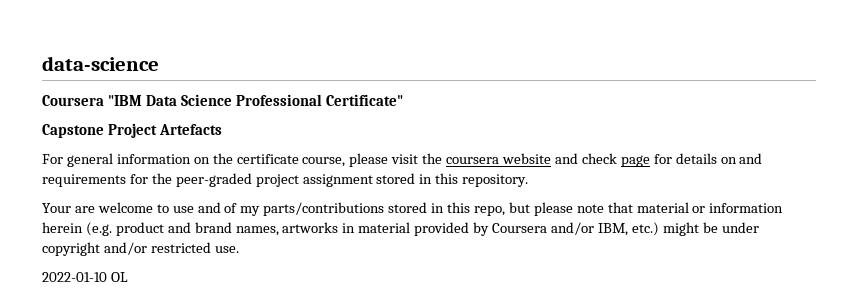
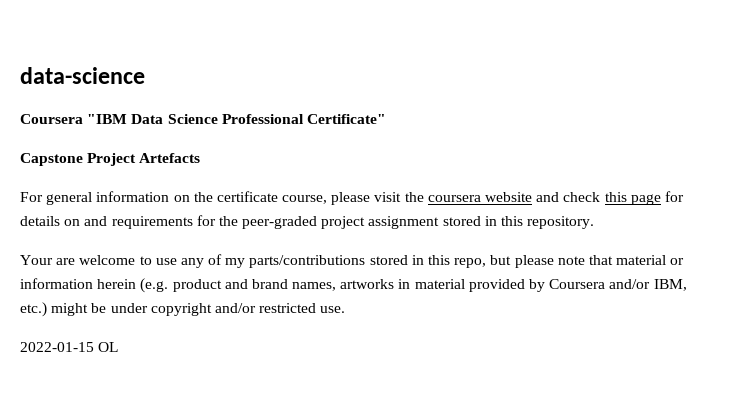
- For general information on the certificate course, please visit the coursera website and check page for details on and requirements for the peer-graded project assignment stored in this repository.
+ For general information on the certificate course, please visit the coursera website and check this page for details on and requirements for the peer-graded project assignment stored in this repository.
- Your are welcome to use and of my parts/contributions stored in this repo, but please note that material or information herein (e.g. product and brand names, artworks in material provided by Coursera and/or IBM, etc.) might be under copyright and/or restricted use.
+ Your are welcome to use any of my parts/contributions stored in this repo, but please note that material or information herein (e.g. product and brand names, artworks in material provided by Coursera and/or IBM, etc.) might be under copyright and/or restricted use.
- 2022-01-10 OL
+ 2022-01-15 OL

